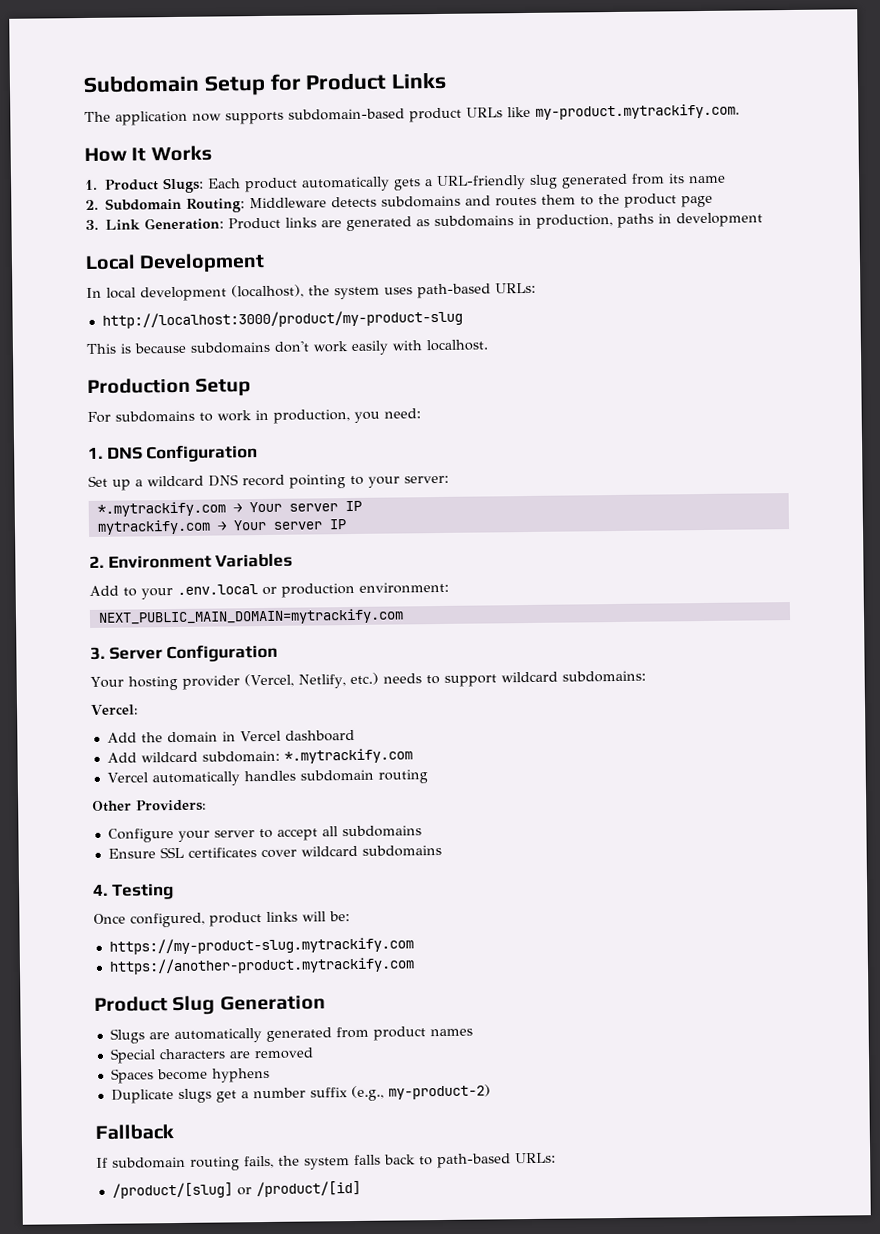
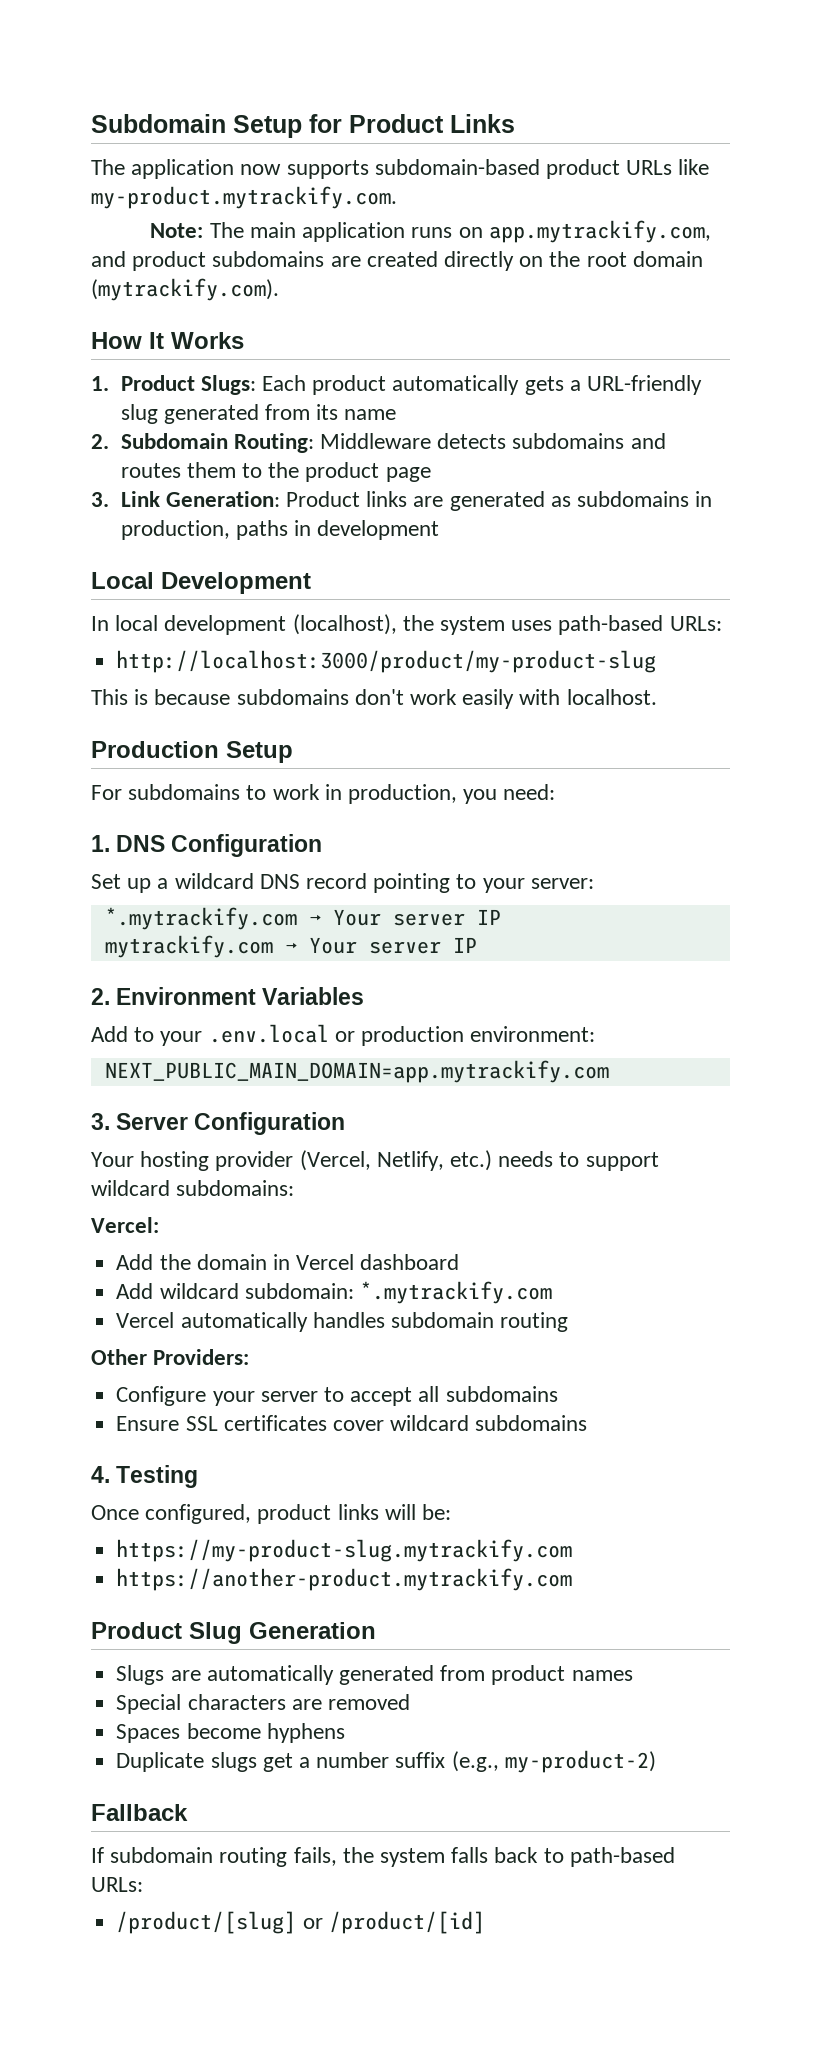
+ Note: The main application runs on app.mytrackify.com, and product subdomains are created directly on the root domain (mytrackify.com).
- NEXT_PUBLIC_MAIN_DOMAIN=mytrackify.com
+ NEXT_PUBLIC_MAIN_DOMAIN=app.mytrackify.com

